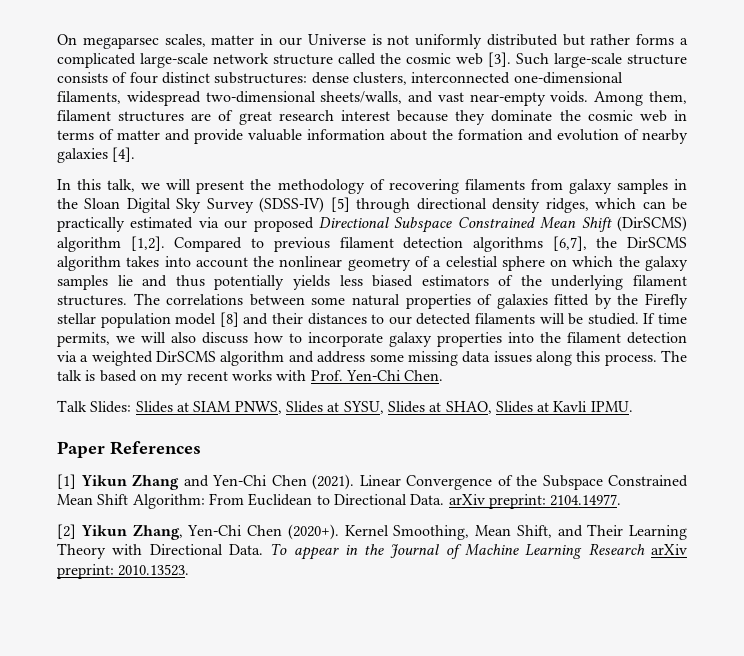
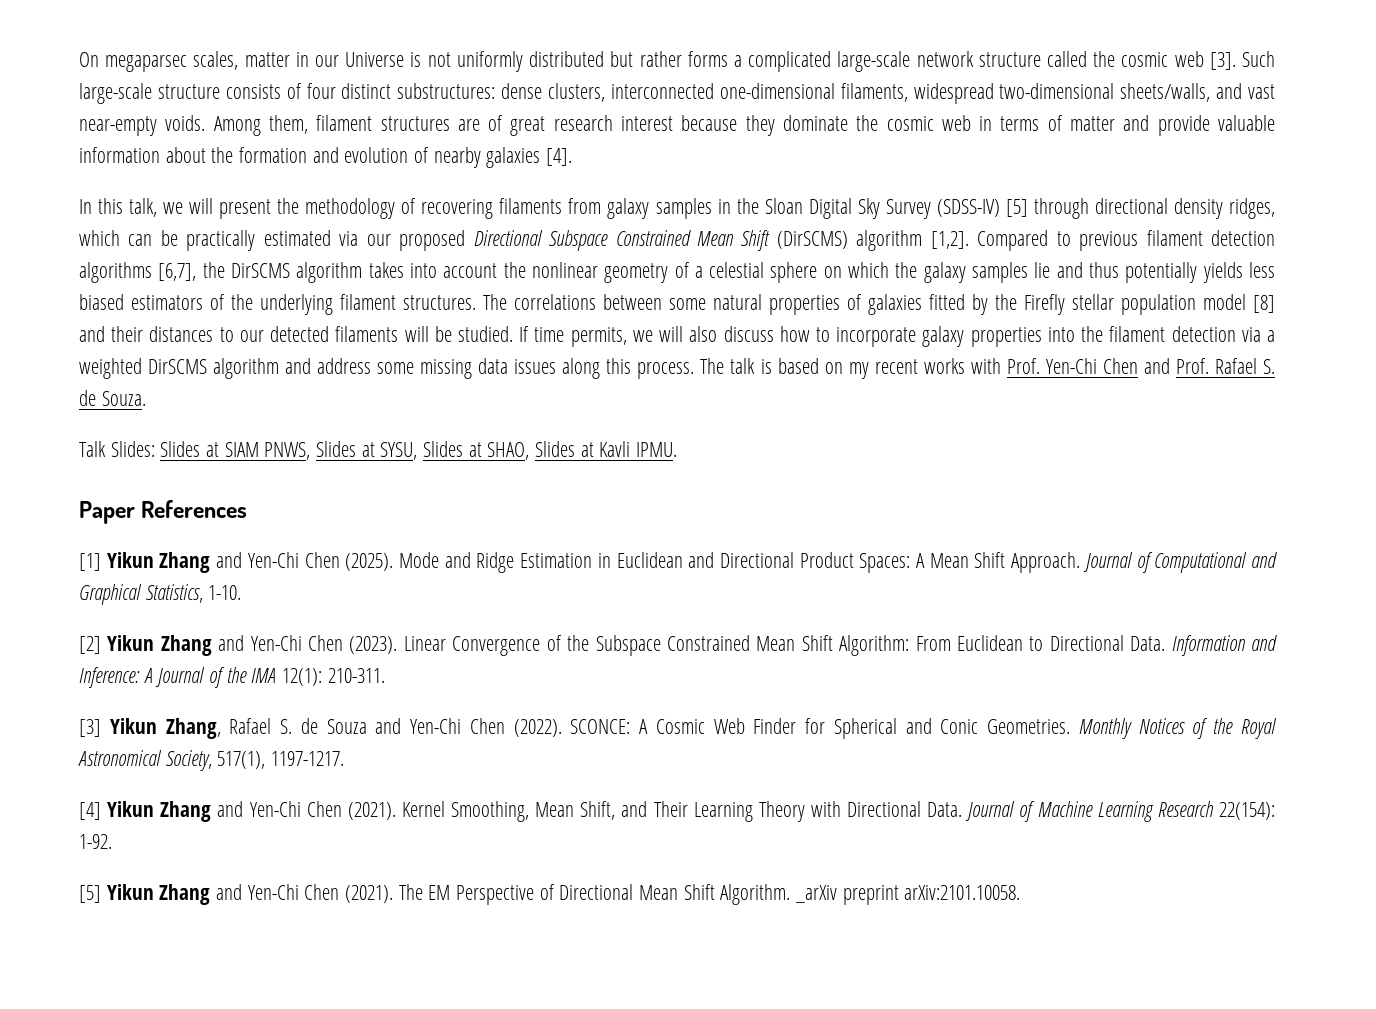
- The talk is based on my recent works with Prof. Yen-Chi Chen.
+ The talk is based on my recent works with Prof. Yen-Chi Chen and Prof. Rafael S. de Souza.
- [1] Yikun Zhang and Yen-Chi Chen (2021).
+ [1] Yikun Zhang and Yen-Chi Chen (2025). Mode and Ridge Estimation in Euclidean and Directional Product Spaces: A Mean Shift Approach. Journal of Computational and Graphical Statistics, 1-10.
+ [2] Yikun Zhang and Yen-Chi Chen (2023).
- Linear Convergence of the Subspace Constrained Mean Shift Algorithm: From Euclidean to Directional Data. arXiv preprint: 2104.14977.
- [2] Yikun Zhang, Yen-Chi Chen (2020+).
+ Linear Convergence of the Subspace Constrained Mean Shift Algorithm: From Euclidean to Directional Data. Information and Inference: A Journal of the IMA 12(1): 210-311.
+ [3] Yikun Zhang, Rafael S. de Souza and Yen-Chi Chen (2022). SCONCE: A Cosmic Web Finder for Spherical and Conic Geometries. Monthly Notices of the Royal Astronomical Society, 517(1), 1197-1217.
+ [4] Yikun Zhang and Yen-Chi Chen (2021).
- To appear in the Journal of Machine Learning Research arXiv preprint: 2010.13523.
+ Journal of Machine Learning Research 22(154): 1-92.
+ [5] Yikun Zhang and Yen-Chi Chen (2021). The EM Perspective of Directional Mean Shift Algorithm. _arXiv preprint arXiv:2101.10058.

